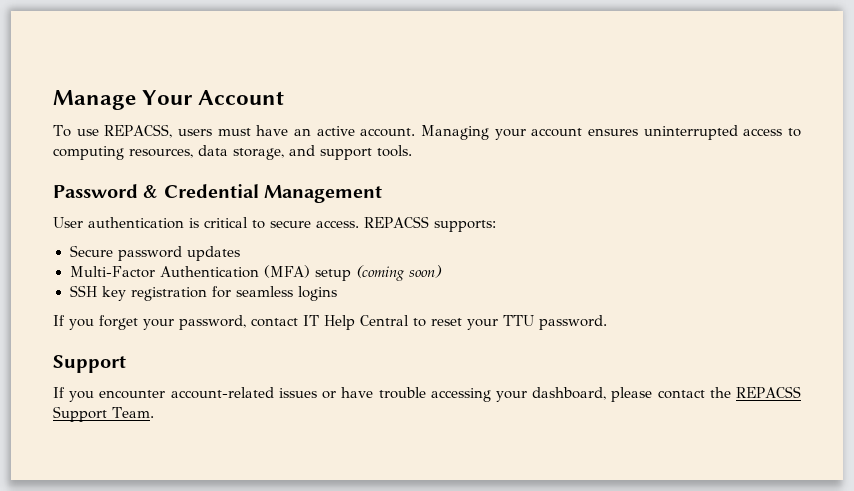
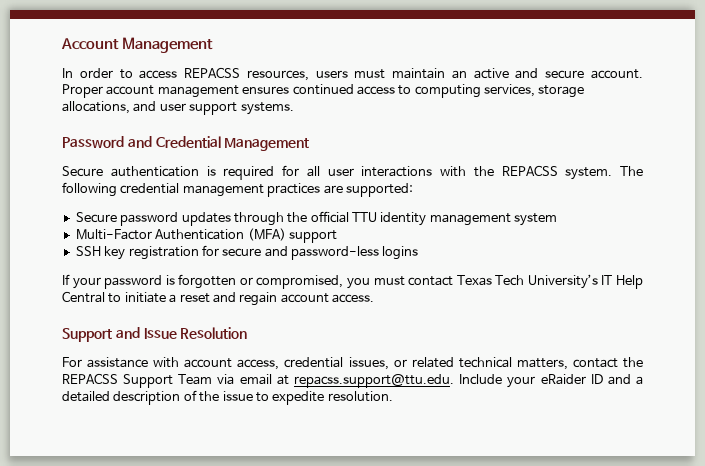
- Manage Your Account
- To use REPACSS, users must have an active account. Managing your account ensures uninterrupted access to computing resources, data storage, and support tools.
+ Account Management
+ In order to access REPACSS resources, users must maintain an active and secure account. Proper account management ensures continued access to computing services, storage allocations, and user support systems.
- Password & Credential Management
+ Password and Credential Management
- User authentication is critical to secure access. REPACSS supports:
- Secure password updates
+ Secure authentication is required for all user interactions with the REPACSS system. The following credential management practices are supported:
+ Secure password updates through the official TTU identity management system
- Multi-Factor Authentication (MFA) setup (coming soon)
+ Multi-Factor Authentication (MFA) support
- SSH key registration for seamless logins
+ SSH key registration for secure and password-less logins
- If you forget your password, contact IT Help Central to reset your TTU password.
- Support
- If you encounter account-related issues or have trouble accessing your dashboard, please contact the REPACSS Support Team.
+ If your password is forgotten or compromised, you must contact Texas Tech University’s IT Help Central to initiate a reset and regain account access.
+ Support and Issue Resolution
+ For assistance with account access, credential issues, or related technical matters, contact the REPACSS Support Team via email at repacss.support@ttu.edu. Include your eRaider ID and a detailed description of the issue to expedite resolution.

